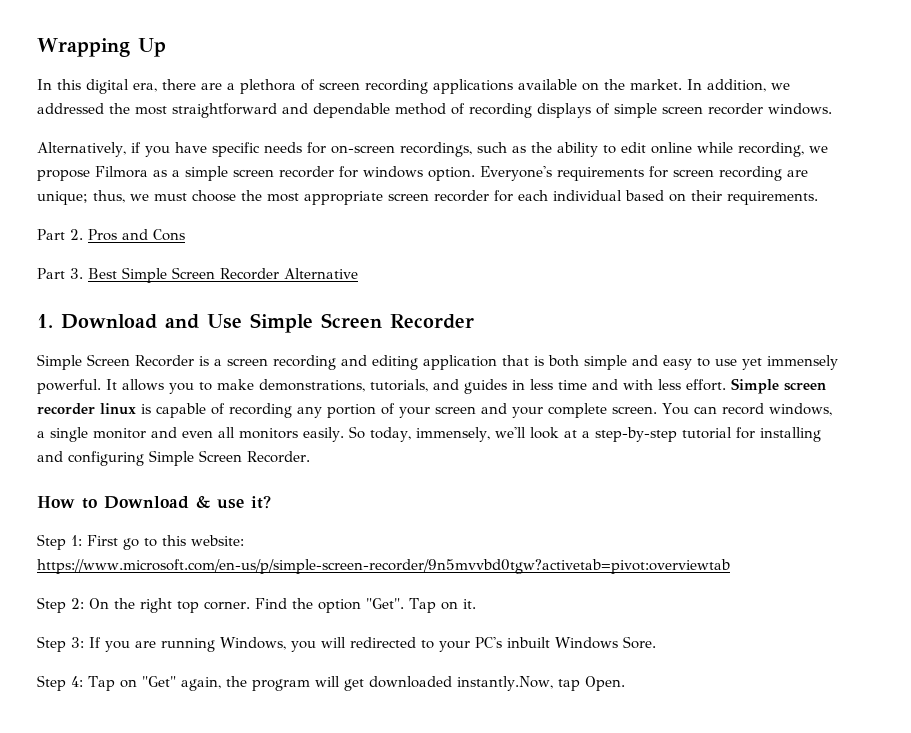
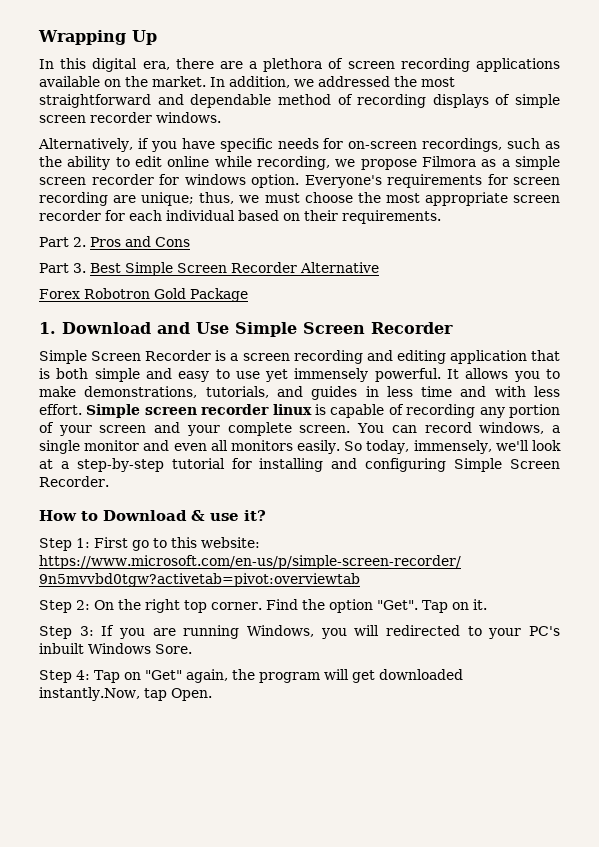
+ Forex Robotron Gold Package

